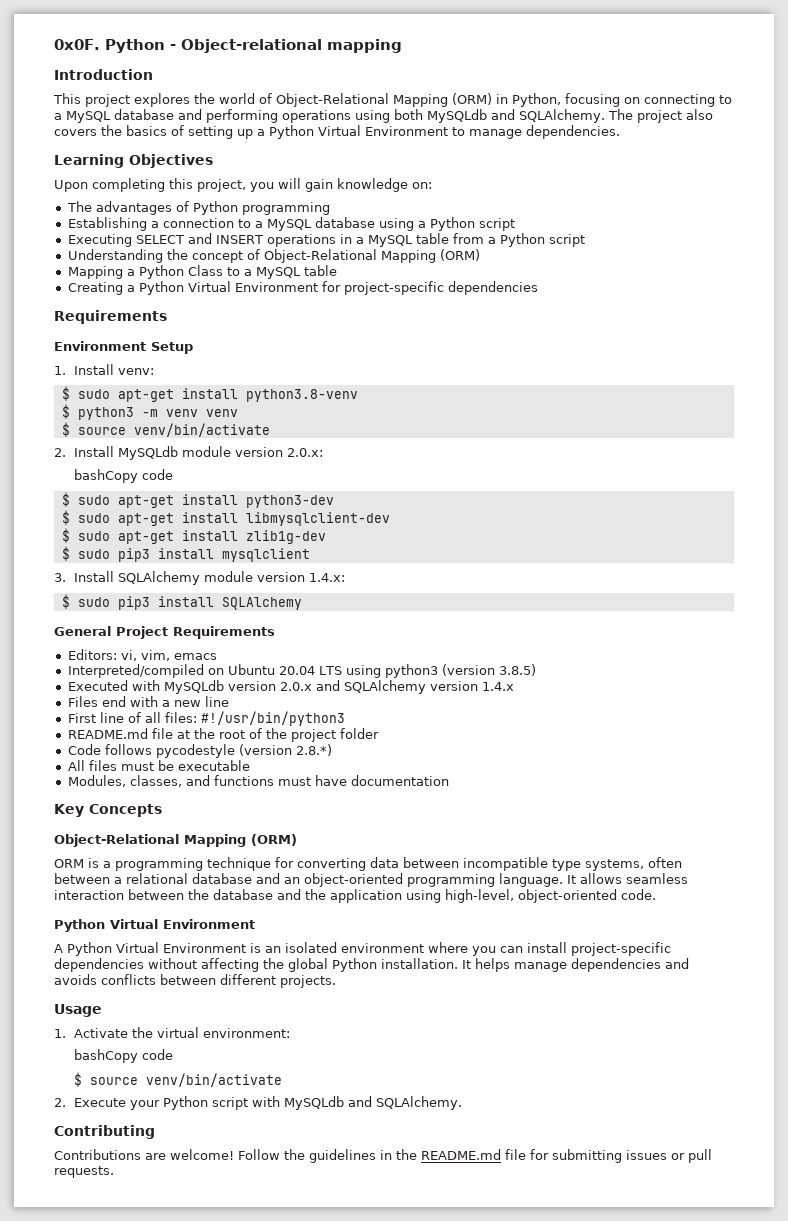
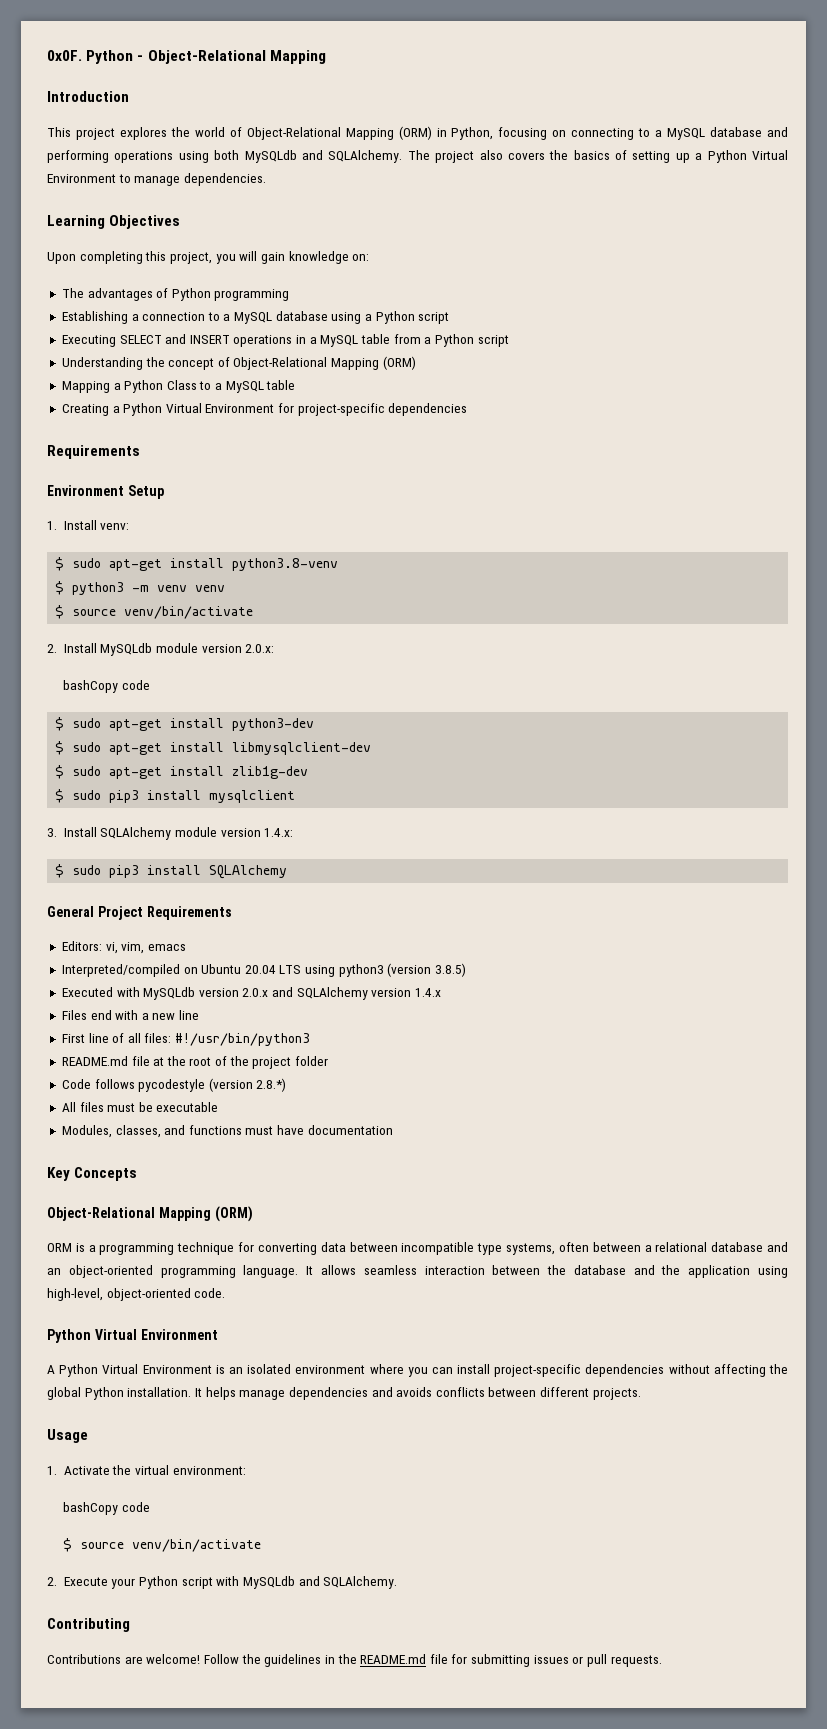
- Python - Object-relational mapping
+ Python - Object-Relational Mapping

